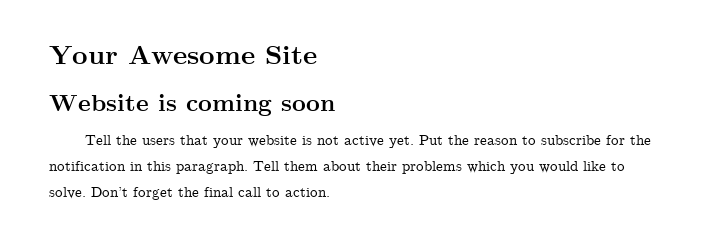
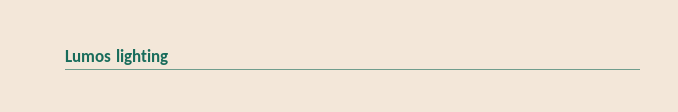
- Your Awesome Site
- Website is coming soon
- Tell the users that your website is not active yet. Put the reason to subscribe for the notification in this paragraph. Tell them about their problems which you would like to solve. Don’t forget the final call to action.
+ Lumos lighting

